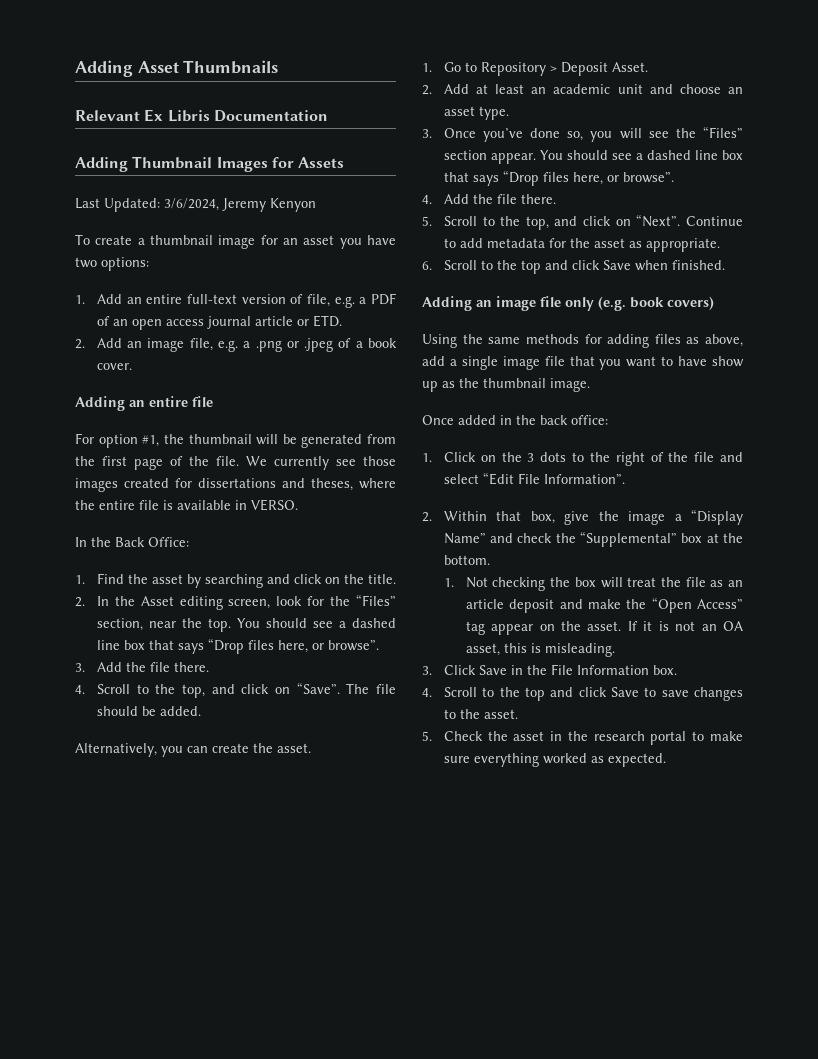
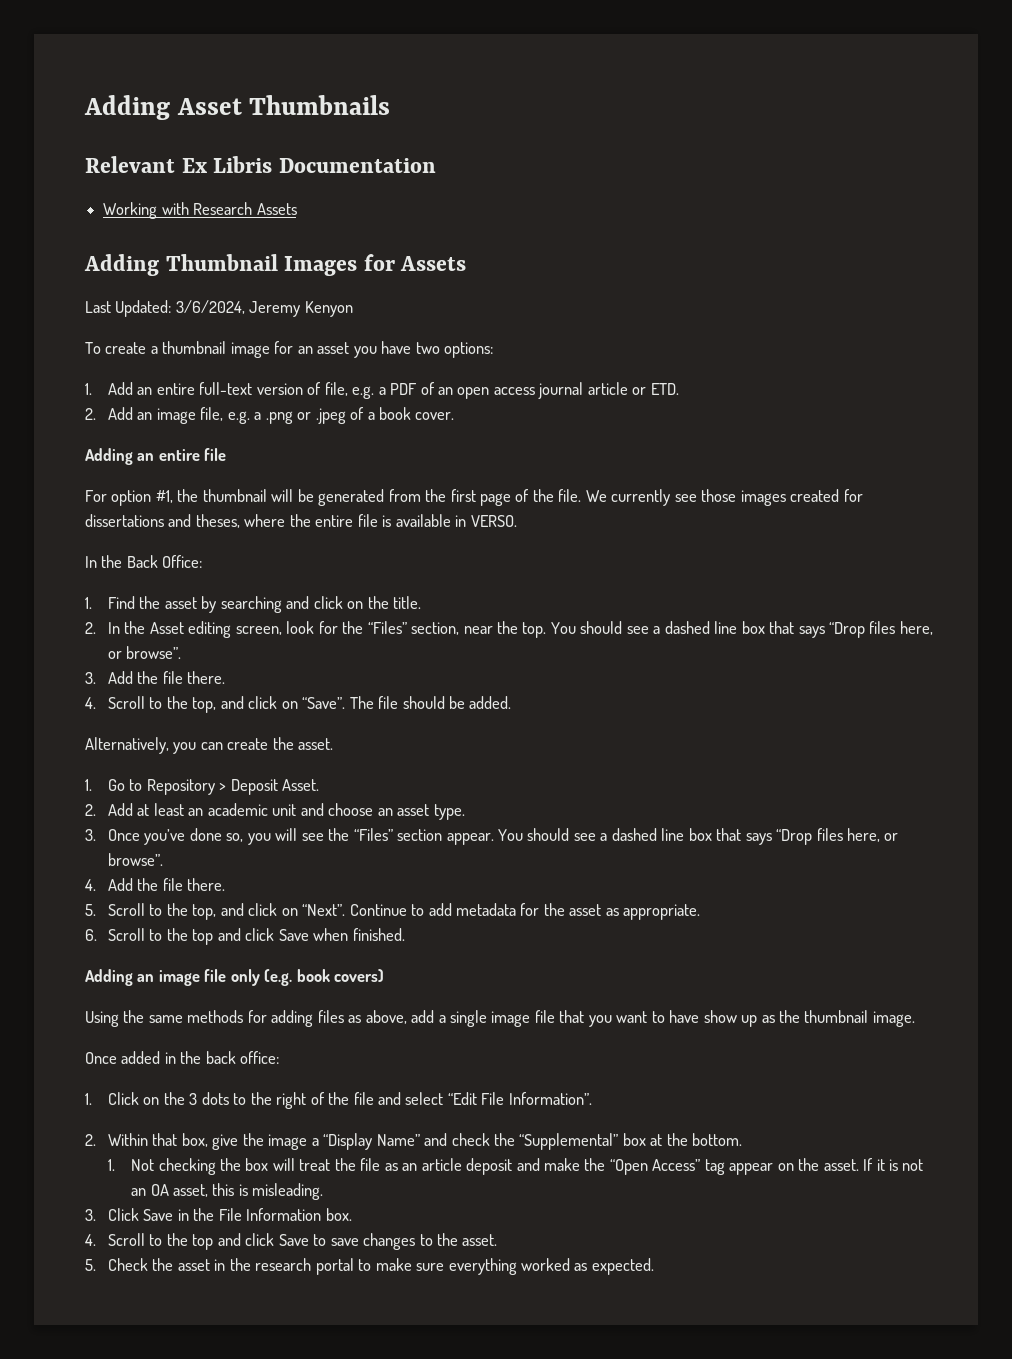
+ Working with Research Assets

